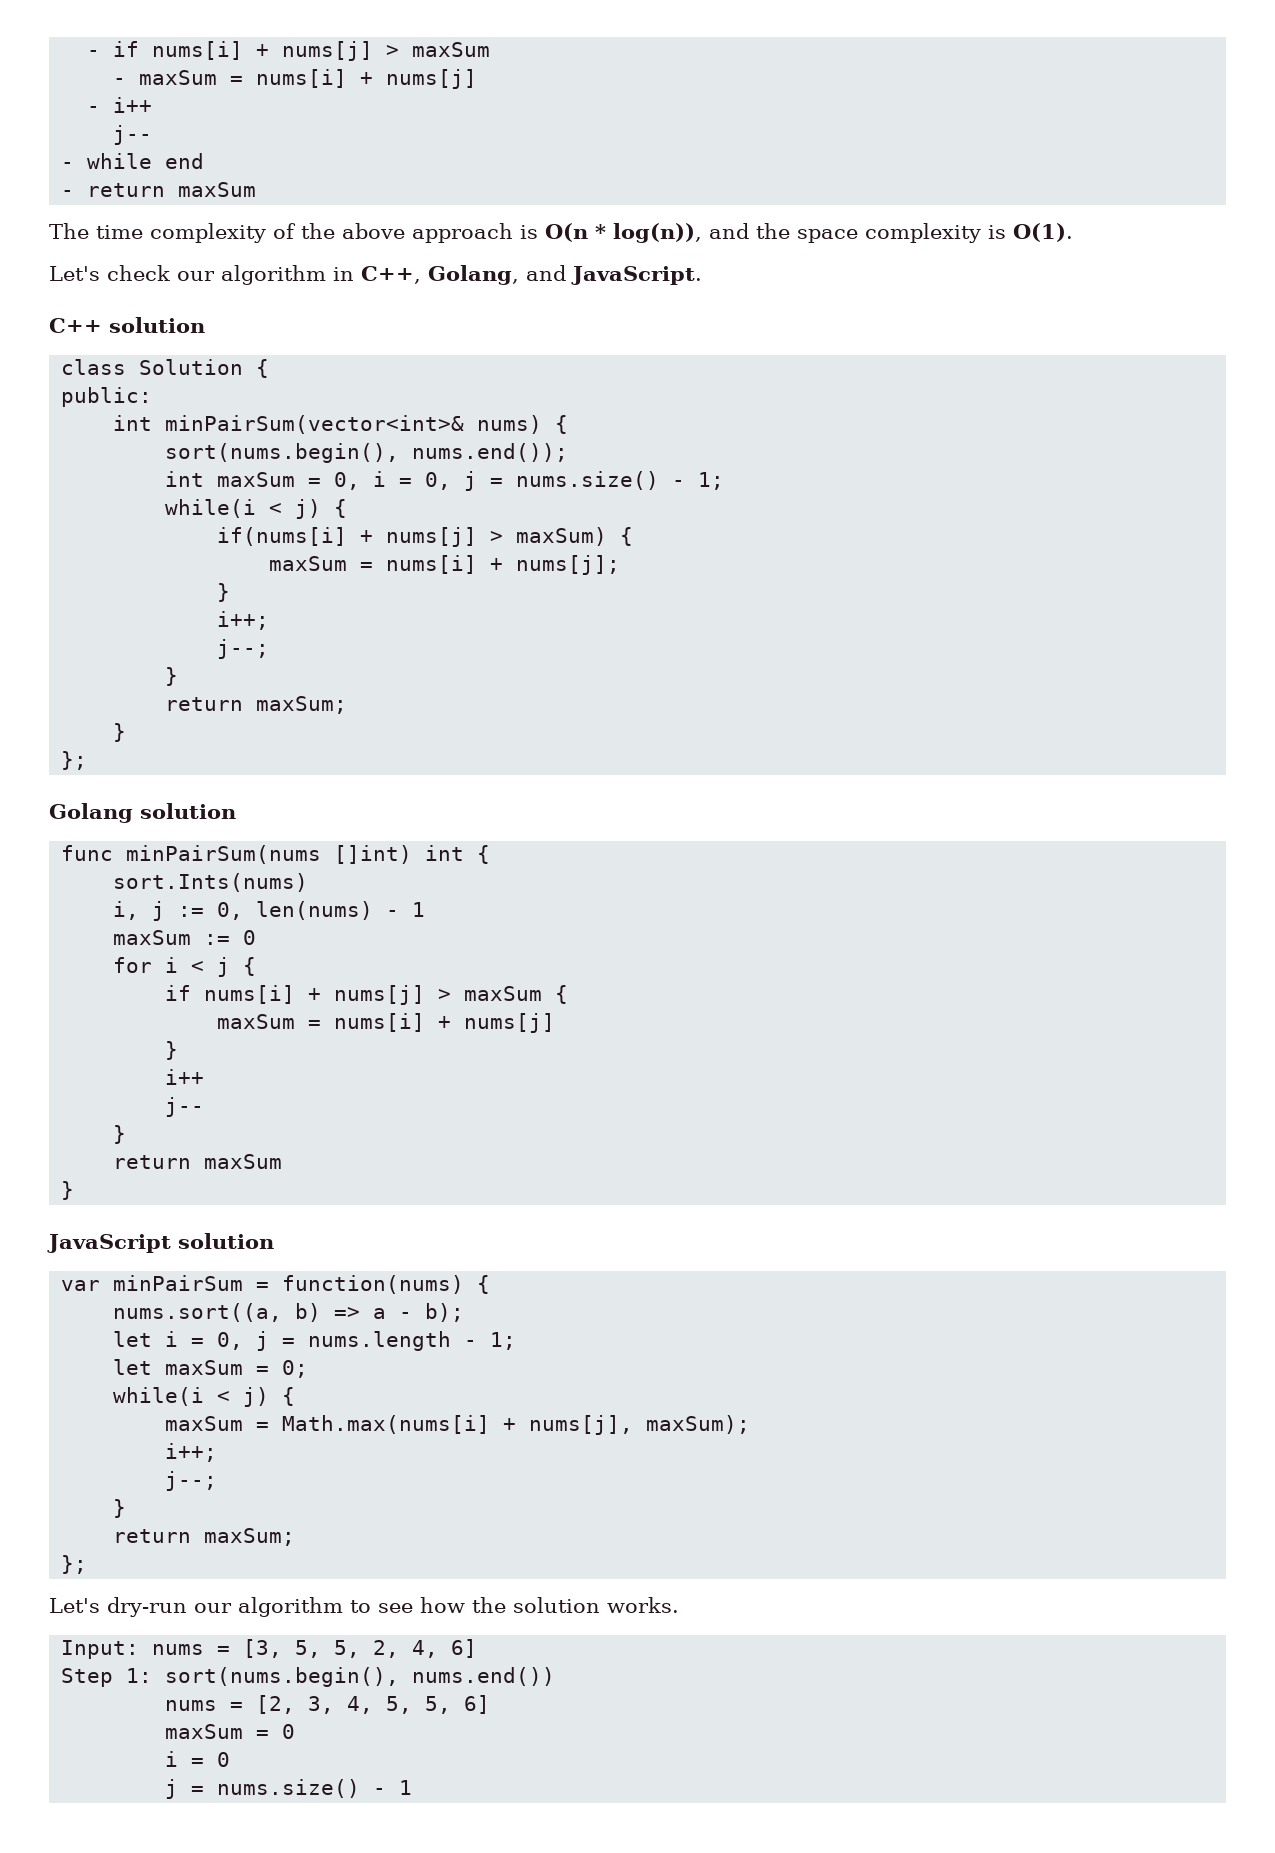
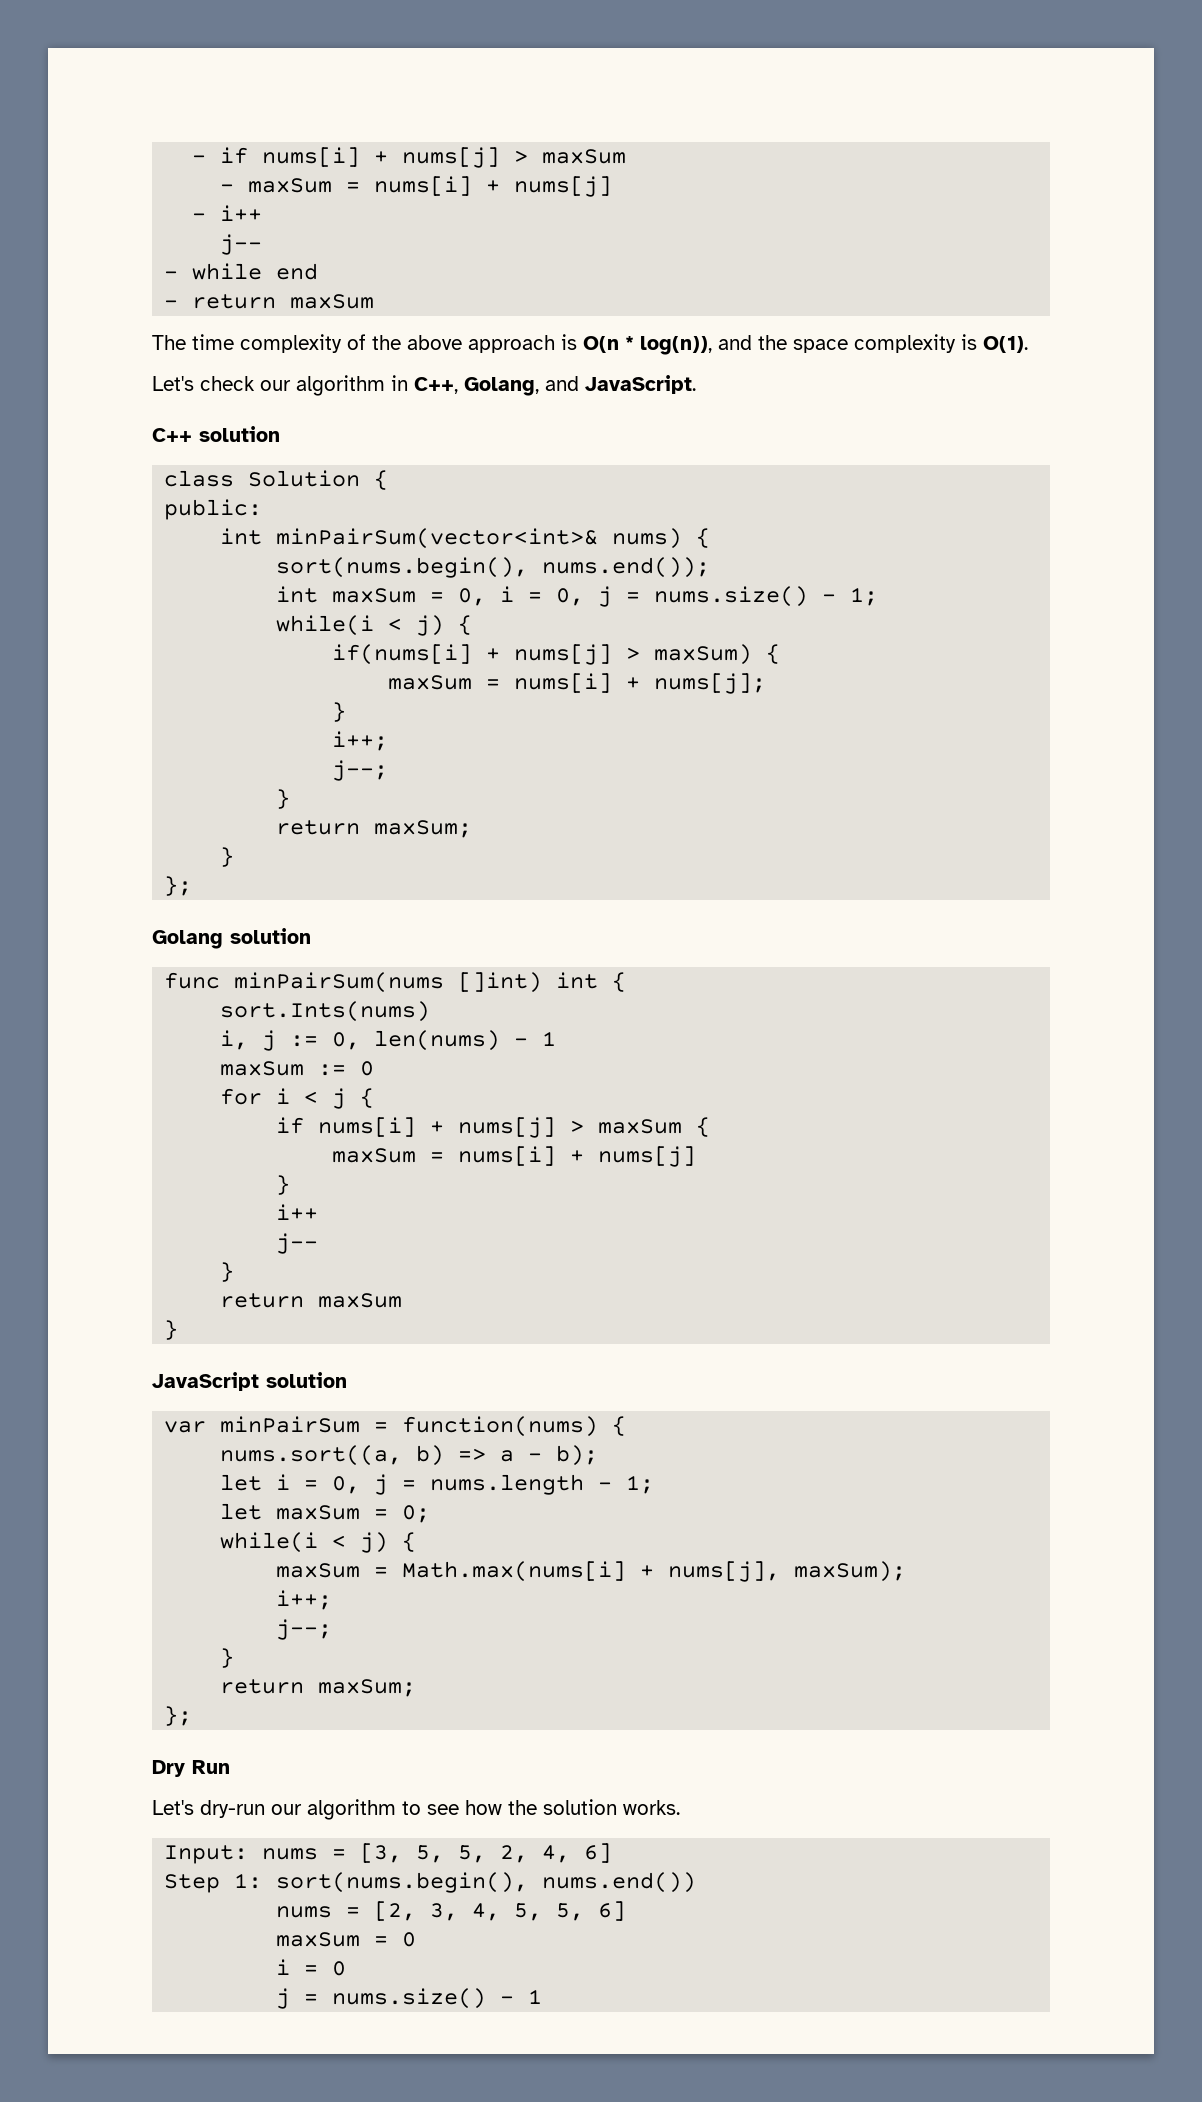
+ Dry Run

